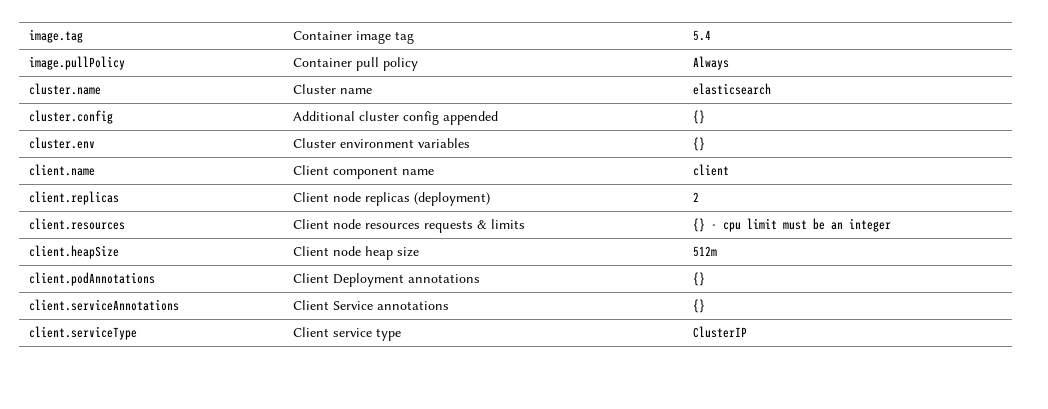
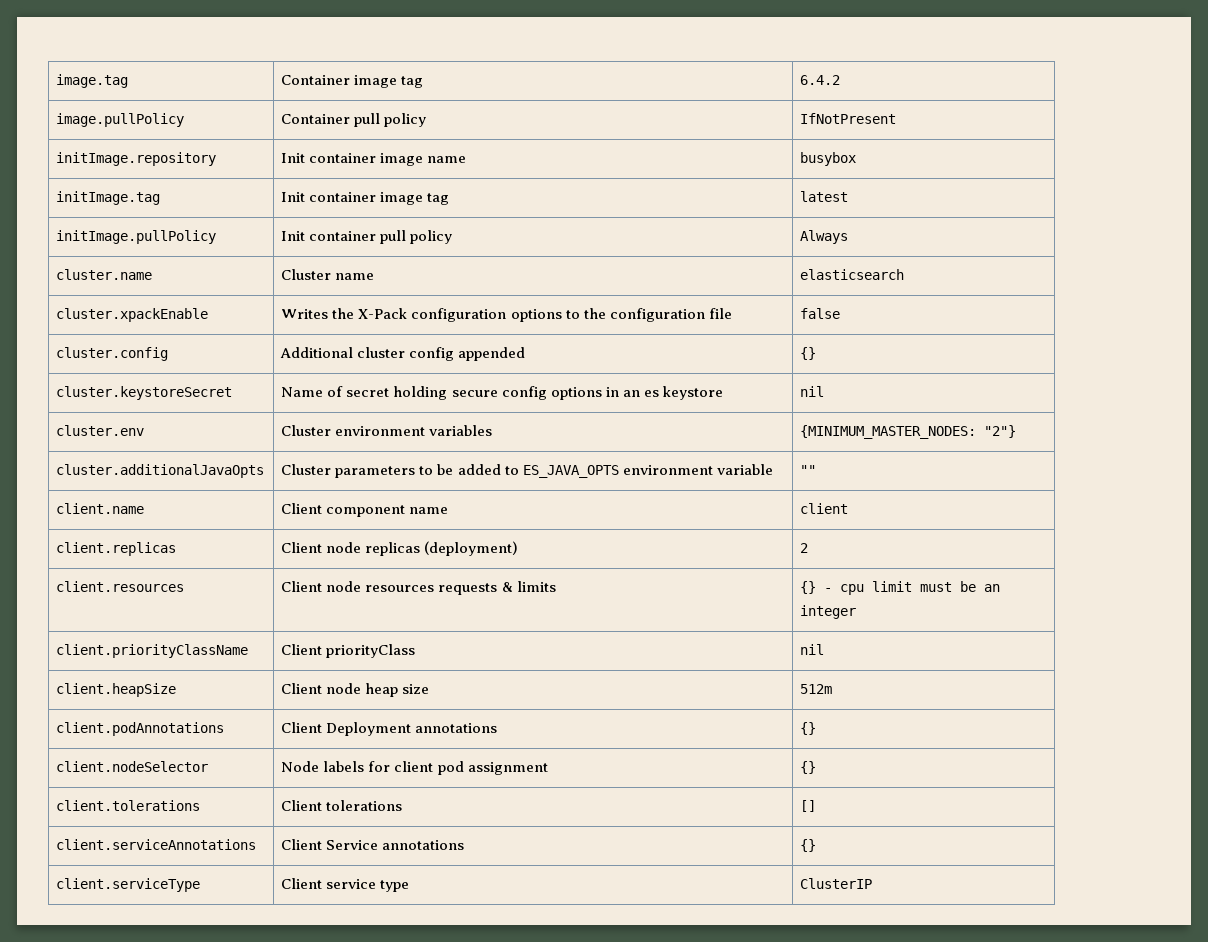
- image.tag | Container image tag | 5.4
+ image.tag | Container image tag | 6.4.2
- image.pullPolicy | Container pull policy | Always
+ image.pullPolicy | Container pull policy | IfNotPresent
+ initImage.repository | Init container image name | busybox
+ initImage.tag | Init container image tag | latest
+ initImage.pullPolicy | Init container pull policy | Always
+ cluster.xpackEnable | Writes the X-Pack configuration options to the configuration file | false
- cluster.env | Cluster environment variables | {}
+ cluster.keystoreSecret | Name of secret holding secure config options in an es keystore | nil
+ cluster.env | Cluster environment variables | {MINIMUM_MASTER_NODES: "2"}
+ cluster.additionalJavaOpts | Cluster parameters to be added to ES_JAVA_OPTS environment variable | ""
+ client.priorityClassName | Client priorityClass | nil
+ client.nodeSelector | Node labels for client pod assignment | {}
+ client.tolerations | Client tolerations | []

